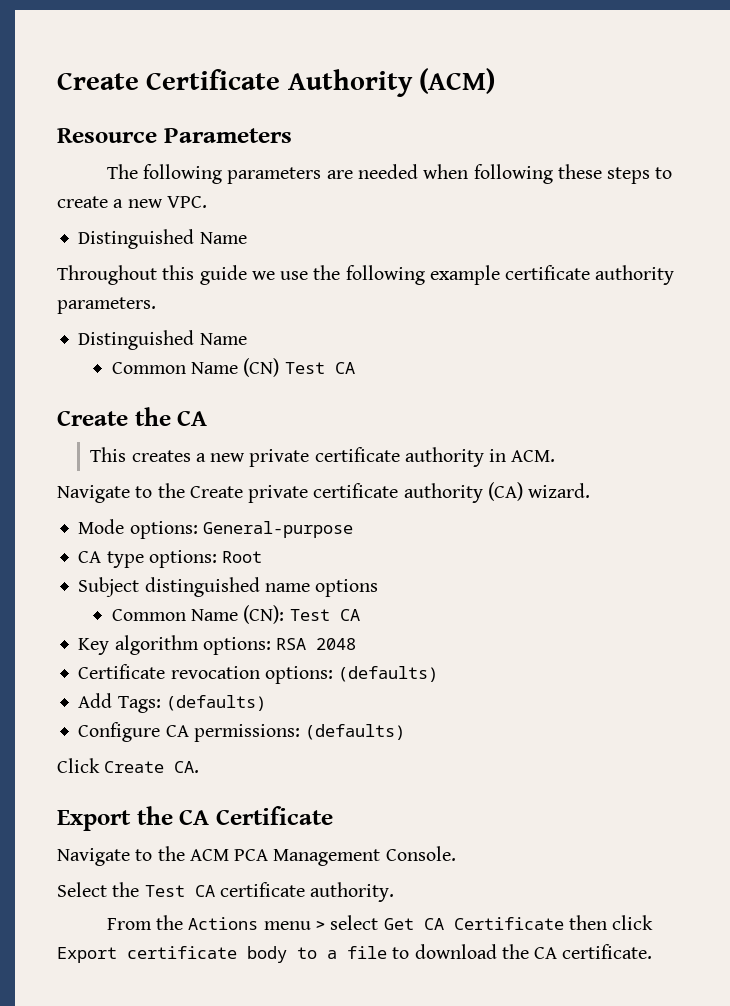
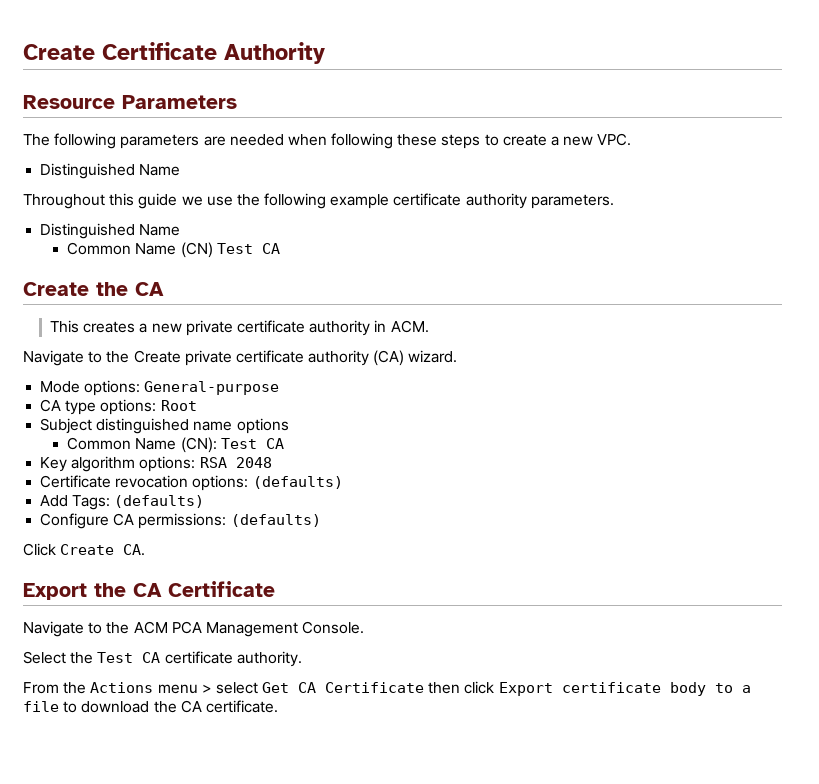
- Create Certificate Authority (ACM)
+ Create Certificate Authority

